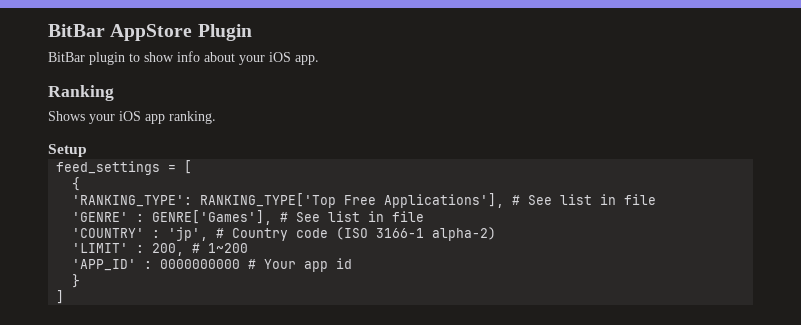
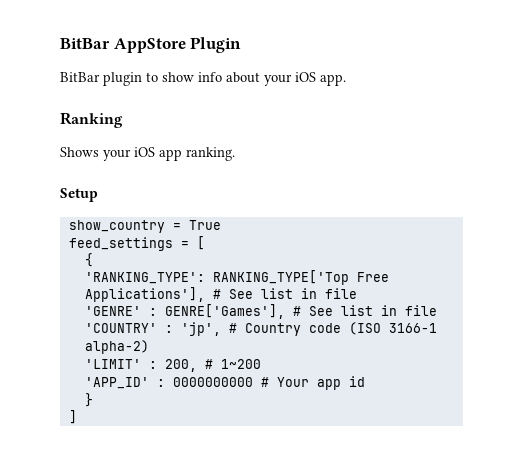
+ show_country = True

